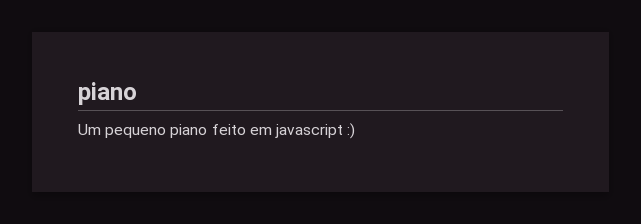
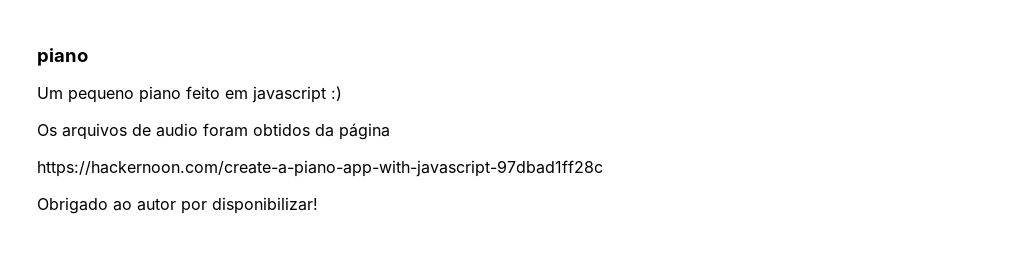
+ Os arquivos de audio foram obtidos da página
+ https://hackernoon.com/create-a-piano-app-with-javascript-97dbad1ff28c
+ Obrigado ao autor por disponibilizar!

